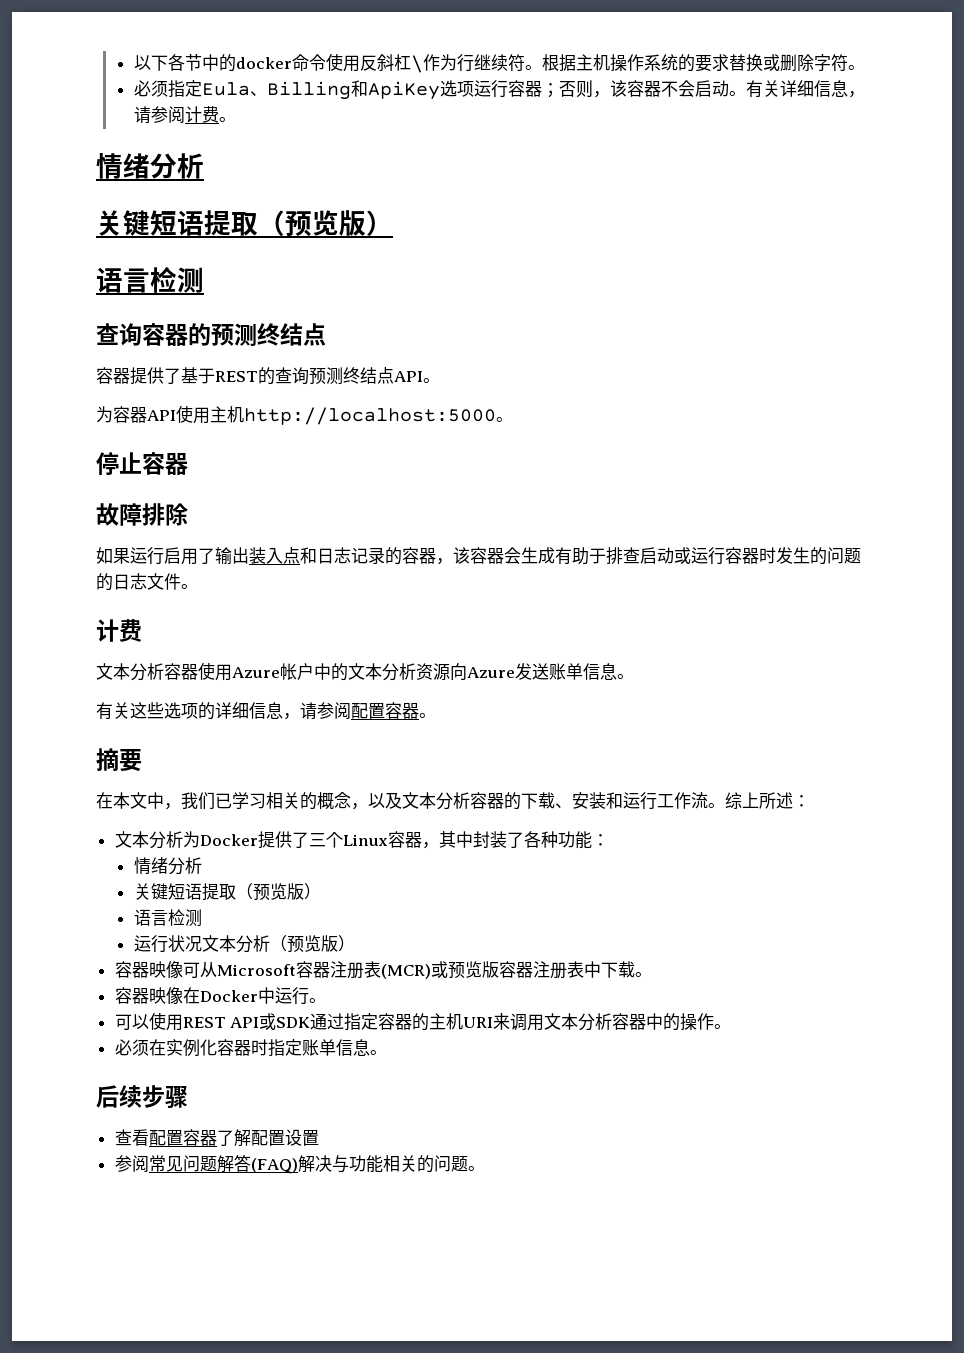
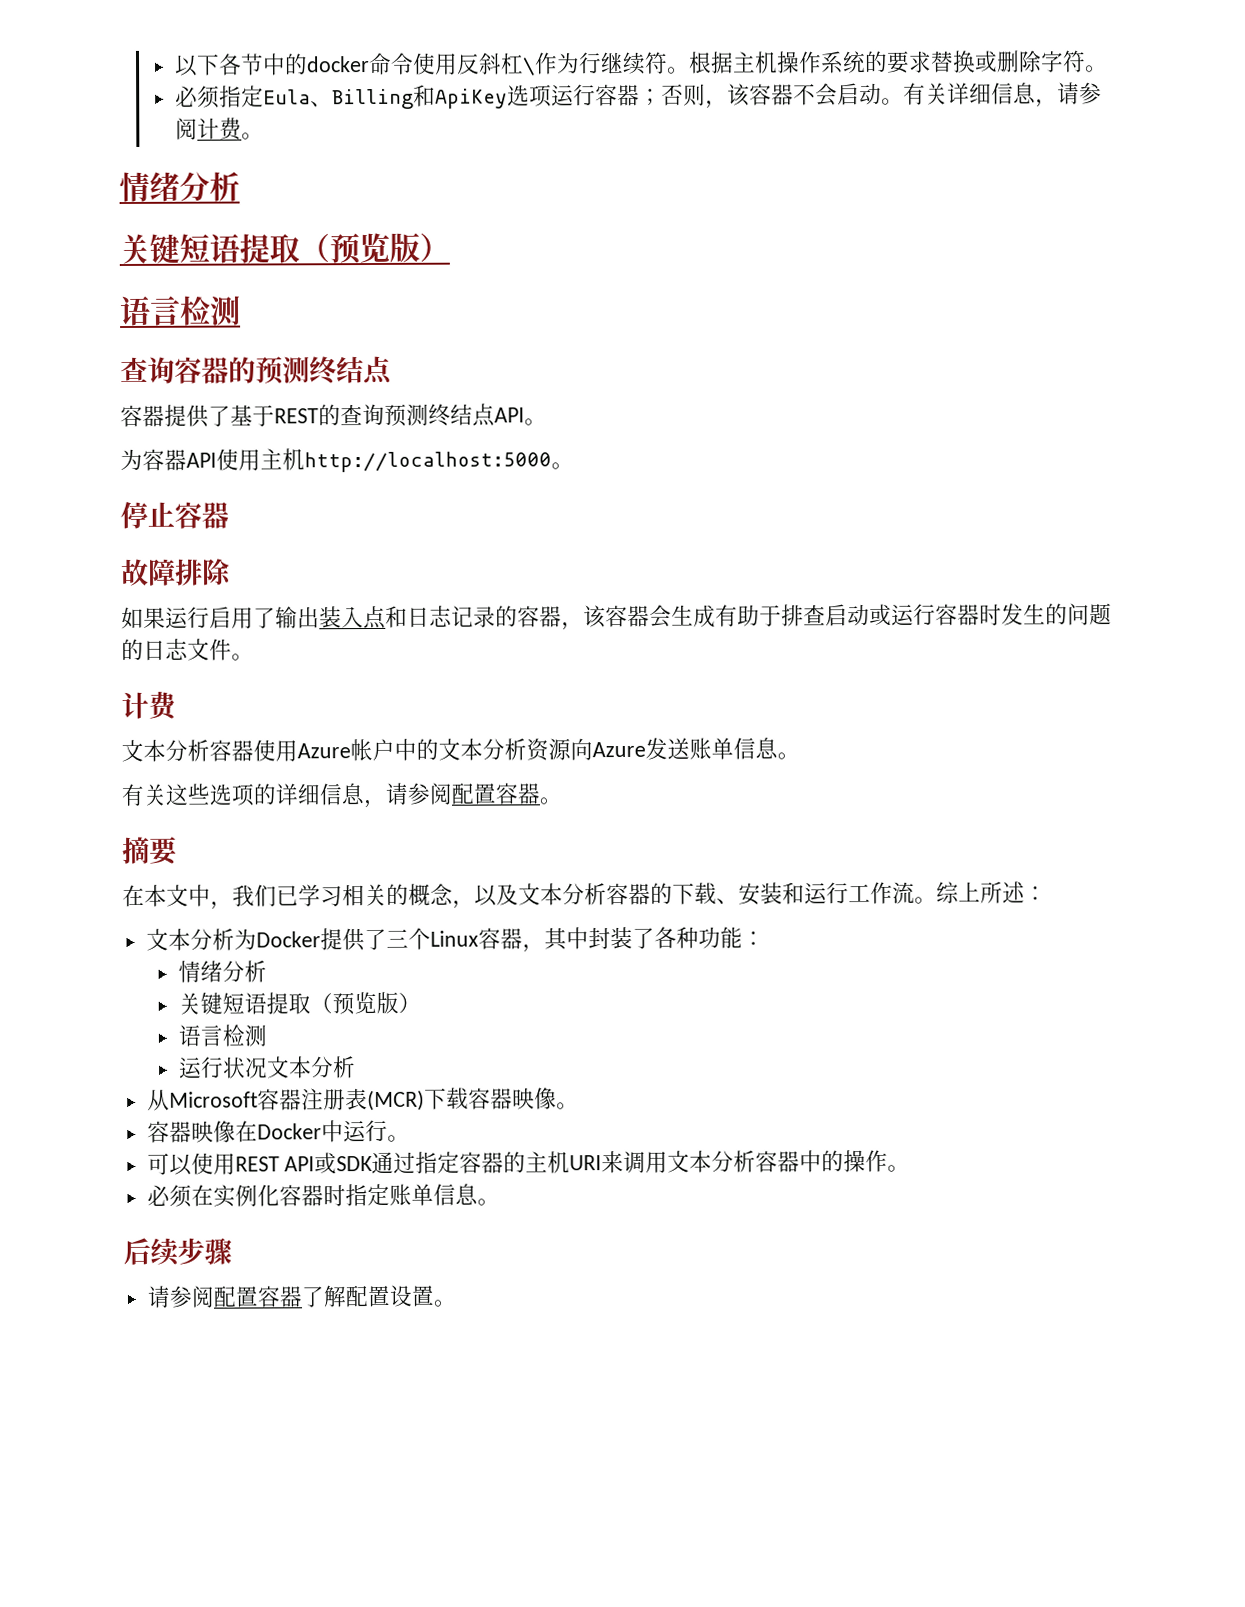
- 运行状况文本分析（预览版）
- 容器映像可从Microsoft容器注册表(MCR)或预览版容器注册表中下载。
+ 运行状况文本分析
+ 从Microsoft容器注册表(MCR)下载容器映像。
- 查看配置容器了解配置设置
- 参阅常见问题解答(FAQ)解决与功能相关的问题。
+ 请参阅配置容器了解配置设置。

